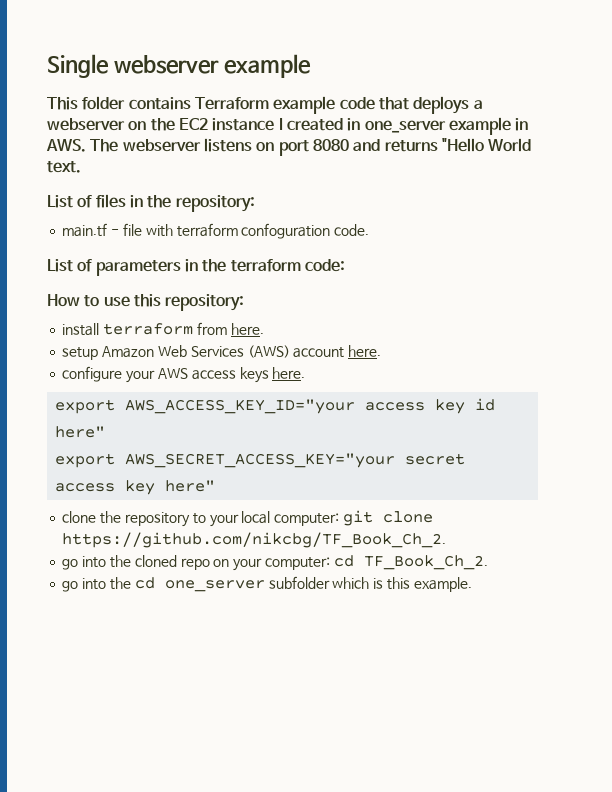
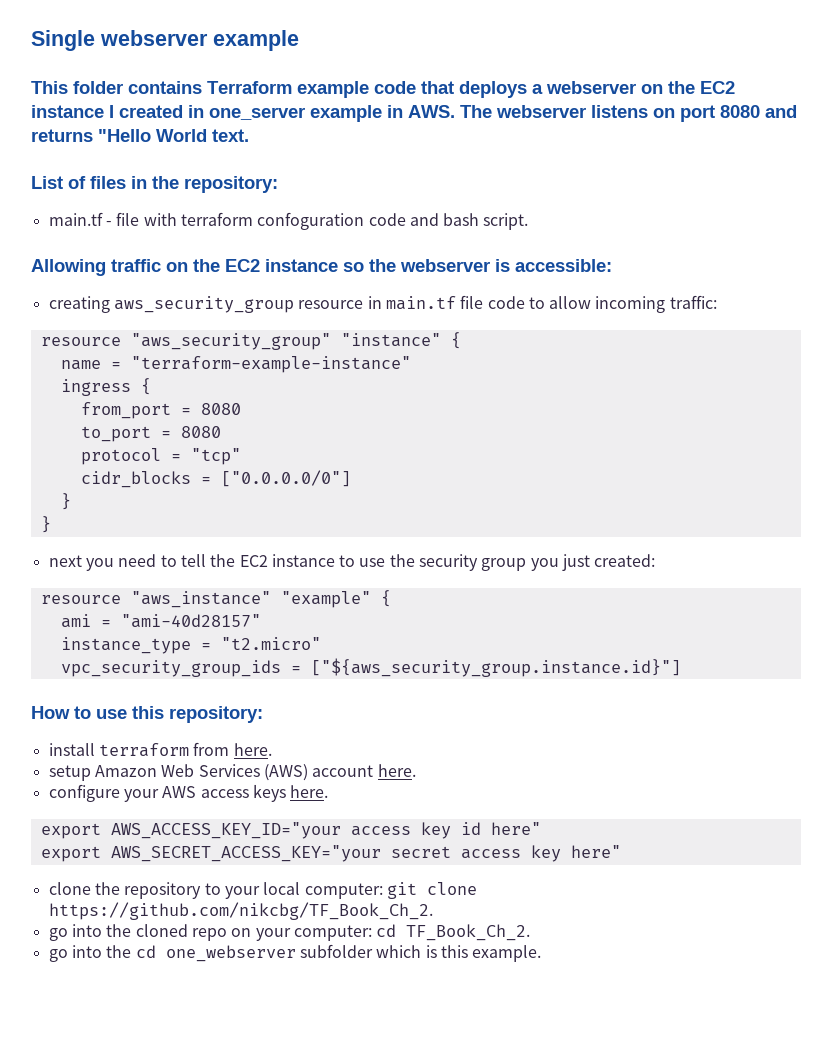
- main.tf - file with terraform confoguration code.
- List of parameters in the terraform code:
+ main.tf - file with terraform confoguration code and bash script.
+ Allowing traffic on the EC2 instance so the webserver is accessible:
+ creating aws_security_group resource in main.tf file code to allow incoming traffic:
+ resource "aws_security_group" "instance" {
+ name = "terraform-example-instance"
+ ingress {
+ from_port = 8080
+ to_port = 8080
+ protocol = "tcp"
+ cidr_blocks = ["0.0.0.0/0"]
+ }
+ }
+ next you need to tell the EC2 instance to use the security group you just created:
+ resource "aws_instance" "example" {
+ ami = "ami-40d28157"
+ instance_type = "t2.micro"
+ vpc_security_group_ids = ["${aws_security_group.instance.id}"]
- go into the cd one_server subfolder which is this example.
+ go into the cd one_webserver subfolder which is this example.

